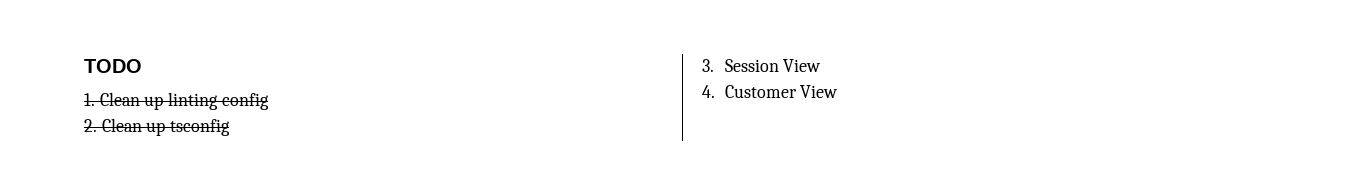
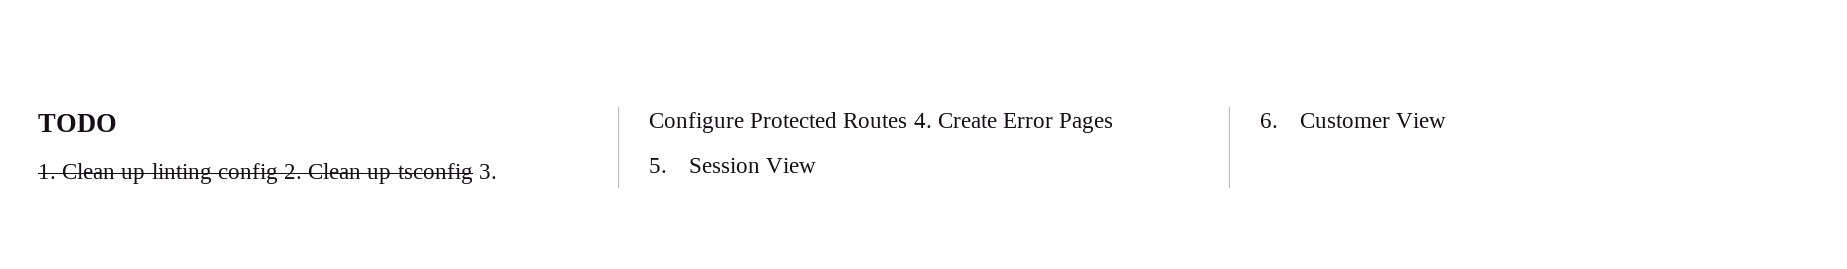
- 1. Clean up linting config
- 2. Clean up tsconfig
- 3. Session View
+ 1. Clean up linting config 2. Clean up tsconfig 3. Configure Protected Routes 4. Create Error Pages
+ 5. Session View
- 4. Customer View
+ 6. Customer View

